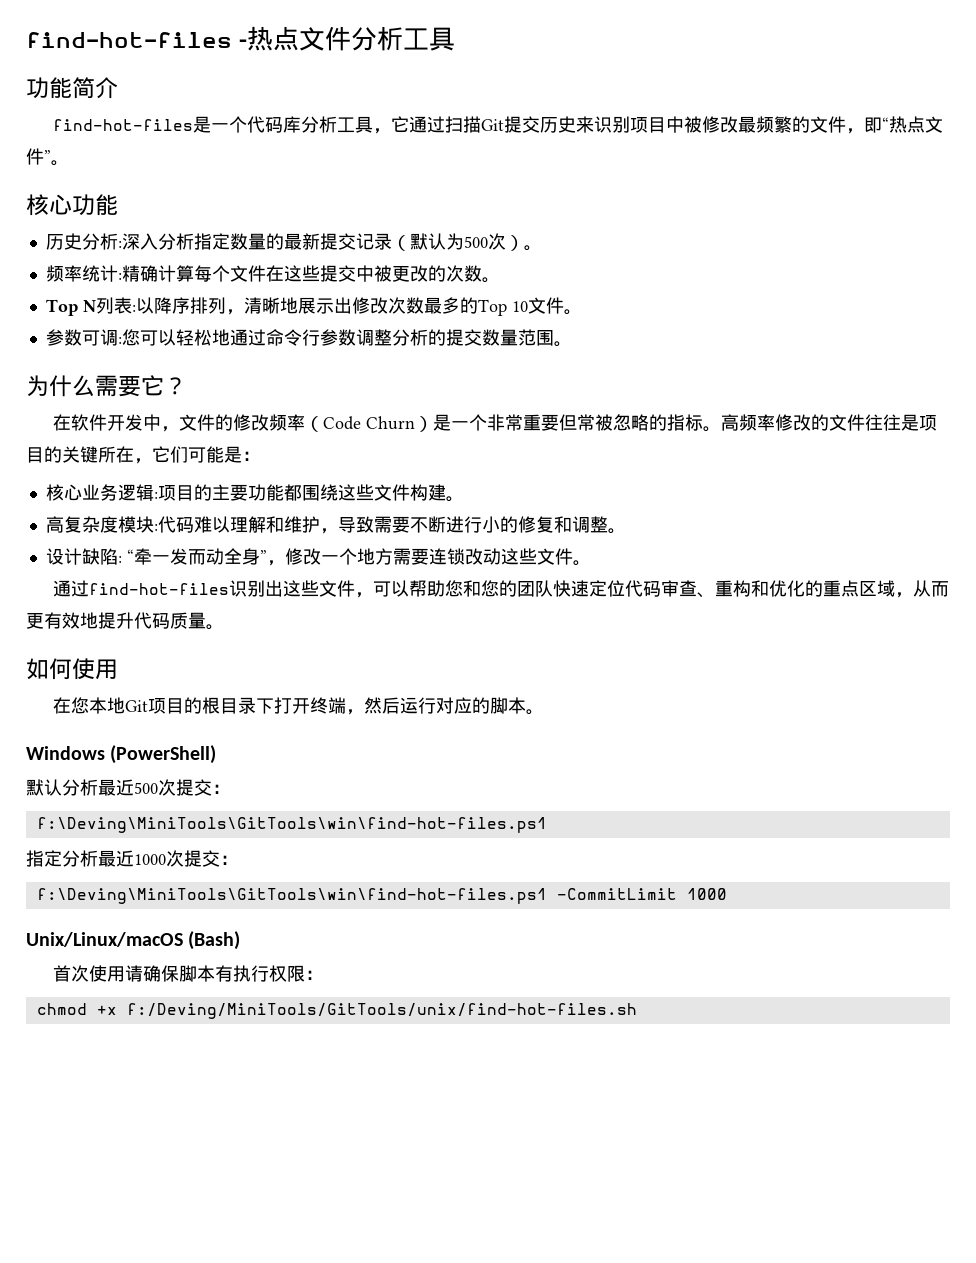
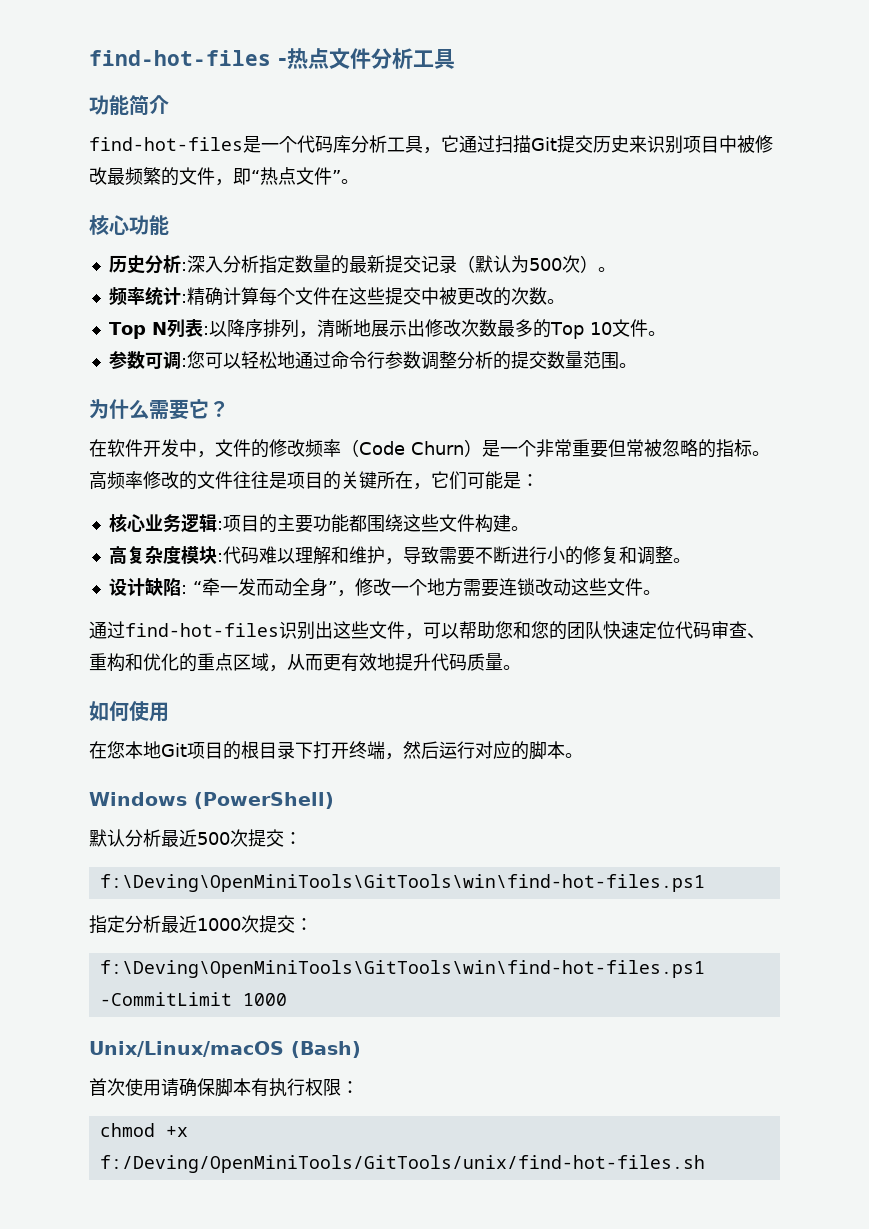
  默认分析最近500次提交：
- f:\Deving\MiniTools\GitTools\win\find-hot-files.ps1
+ f:\Deving\OpenMiniTools\GitTools\win\find-hot-files.ps1
- f:\Deving\MiniTools\GitTools\win\find-hot-files.ps1 -CommitLimit 1000
+ f:\Deving\OpenMiniTools\GitTools\win\find-hot-files.ps1 -CommitLimit 1000
- chmod +x f:/Deving/MiniTools/GitTools/unix/find-hot-files.sh
+ chmod +x f:/Deving/OpenMiniTools/GitTools/unix/find-hot-files.sh

